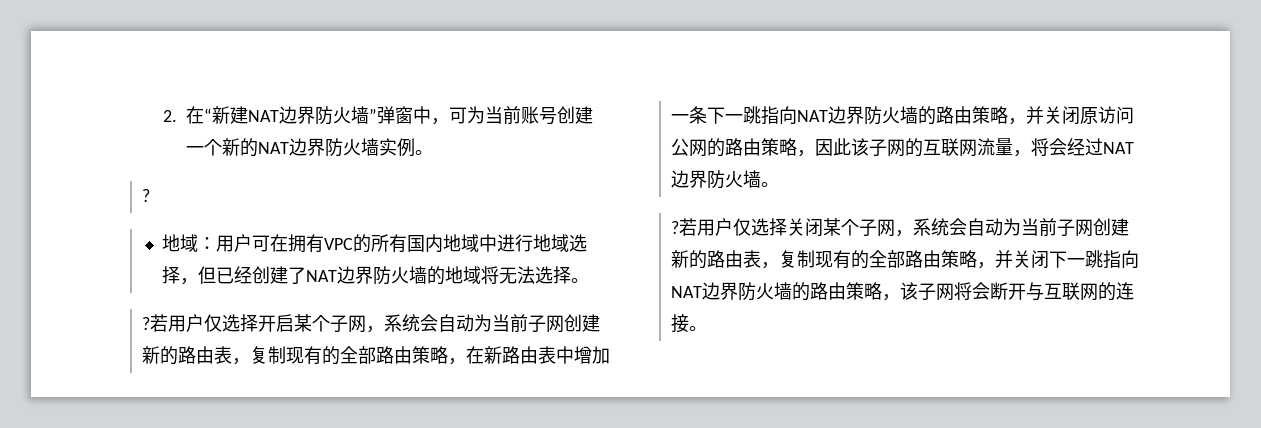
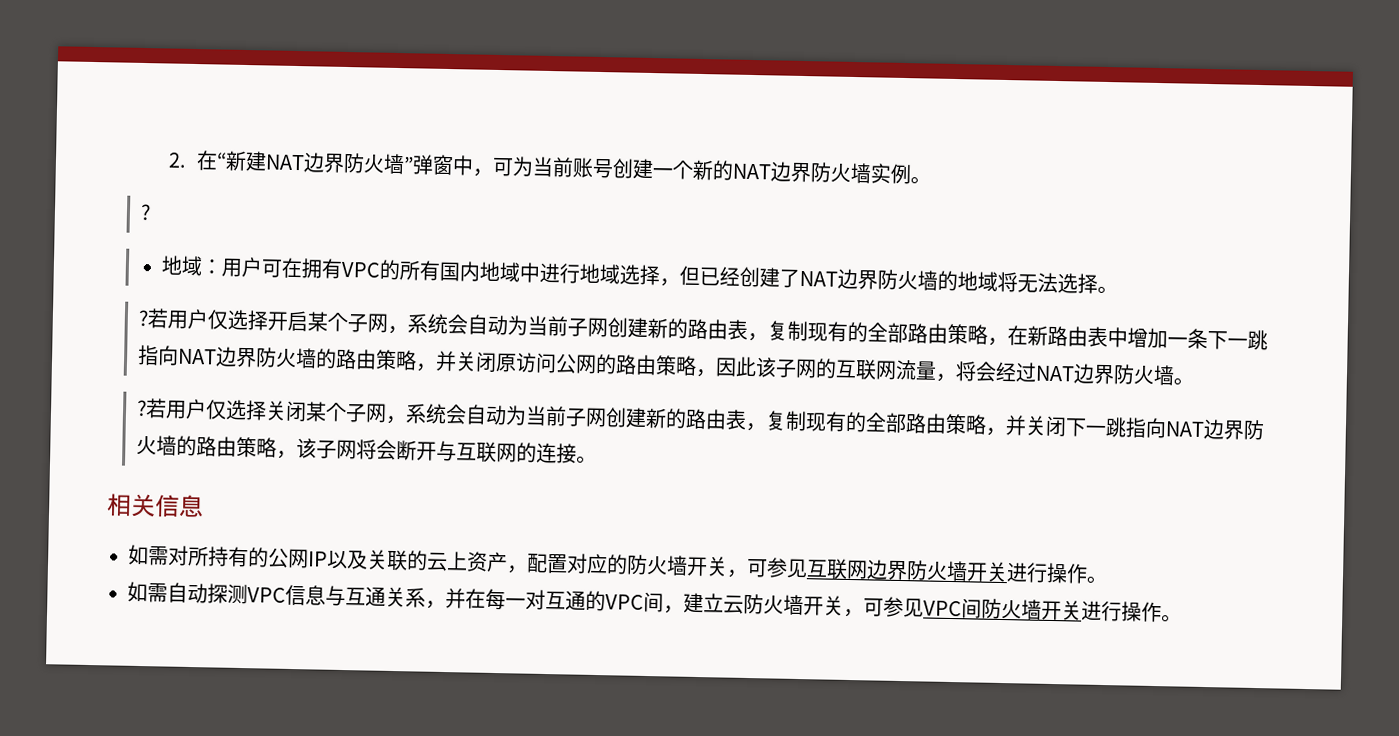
+ 相关信息
+ 如需对所持有的公网IP以及关联的云上资产，配置对应的防火墙开关，可参见互联网边界防火墙开关进行操作。
+ 如需自动探测VPC信息与互通关系，并在每一对互通的VPC间，建立云防火墙开关，可参见VPC间防火墙开关进行操作。

